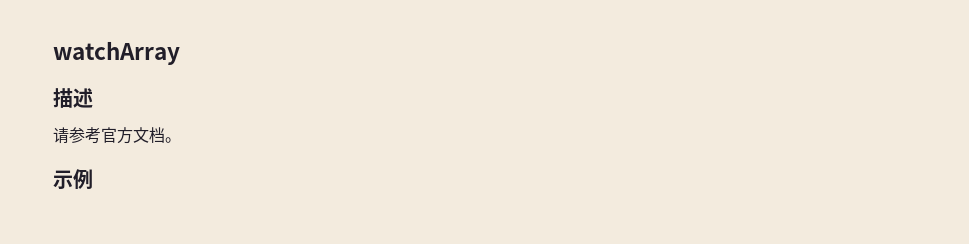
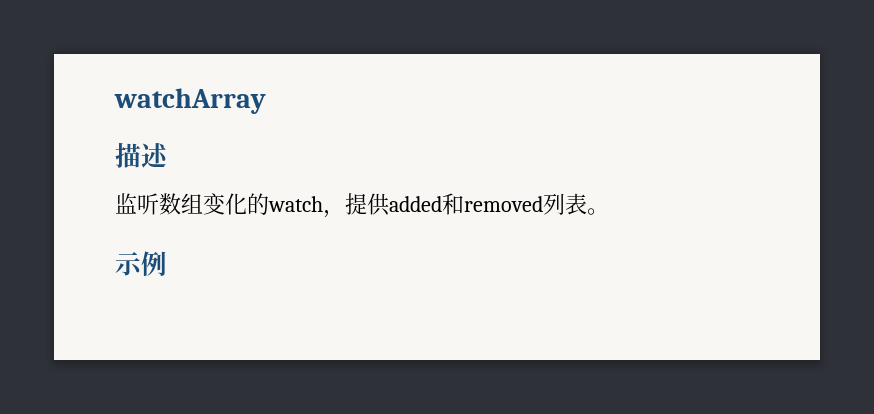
- 请参考官方文档。
+ 监听数组变化的watch，提供added和removed列表。

